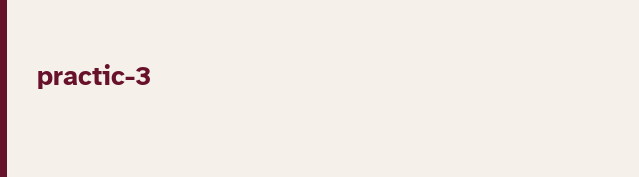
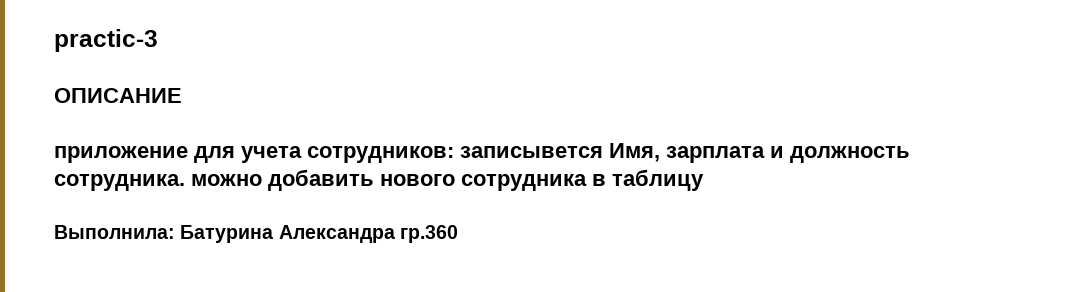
+ ОПИСАНИЕ
+ приложение для учета сотрудников: записывется Имя, зарплата и должность сотрудника. можно добавить нового сотрудника в таблицу
+ Выполнила: Батурина Александра гр.360

